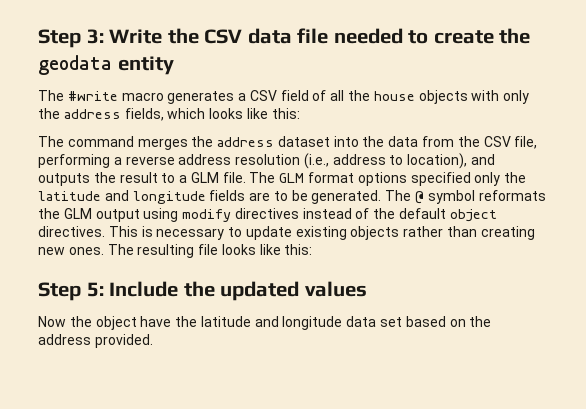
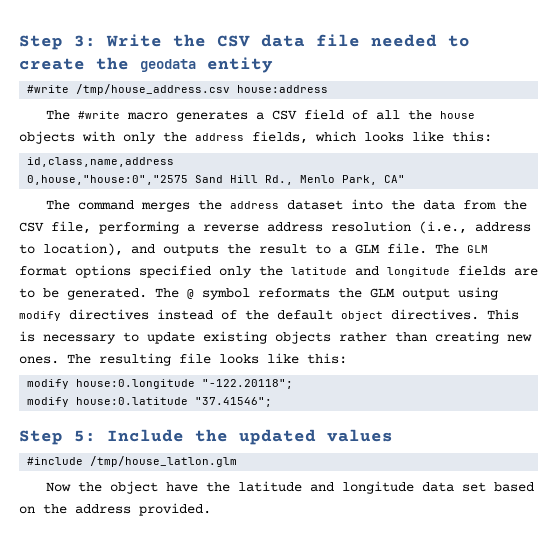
+ #write /tmp/house_address.csv house:address
+ id,class,name,address
+ 0,house,"house:0","2575 Sand Hill Rd., Menlo Park, CA"
+ modify house:0.longitude "-122.20118";
+ modify house:0.latitude "37.41546";
+ #include /tmp/house_latlon.glm

